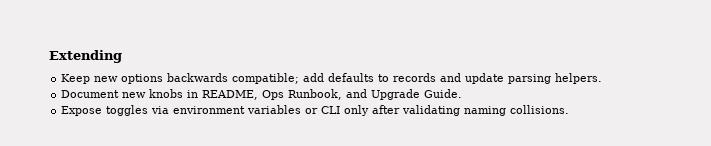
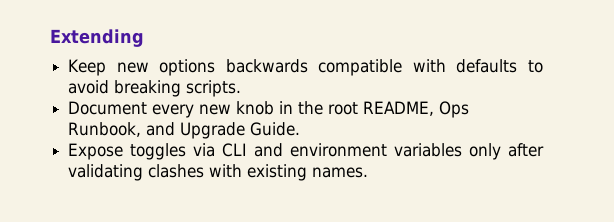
- Keep new options backwards compatible; add defaults to records and update parsing helpers.
- Document new knobs in README, Ops Runbook, and Upgrade Guide.
+ Keep new options backwards compatible with defaults to avoid breaking scripts.
+ Document every new knob in the root README, Ops Runbook, and Upgrade Guide.
- Expose toggles via environment variables or CLI only after validating naming collisions.
+ Expose toggles via CLI and environment variables only after validating clashes with existing names.

